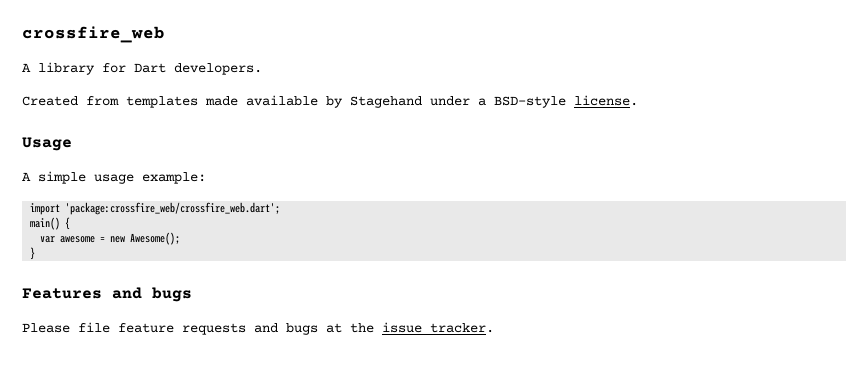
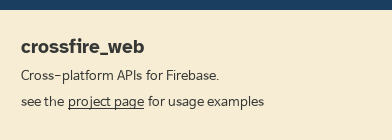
- A library for Dart developers.
- Created from templates made available by Stagehand under a BSD-style license.
- Usage
- A simple usage example:
- import 'package:crossfire_web/crossfire_web.dart';
- main() {
- var awesome = new Awesome();
- }
- Features and bugs
- Please file feature requests and bugs at the issue tracker.
+ Cross-platform APIs for Firebase.
+ see the project page for usage examples

